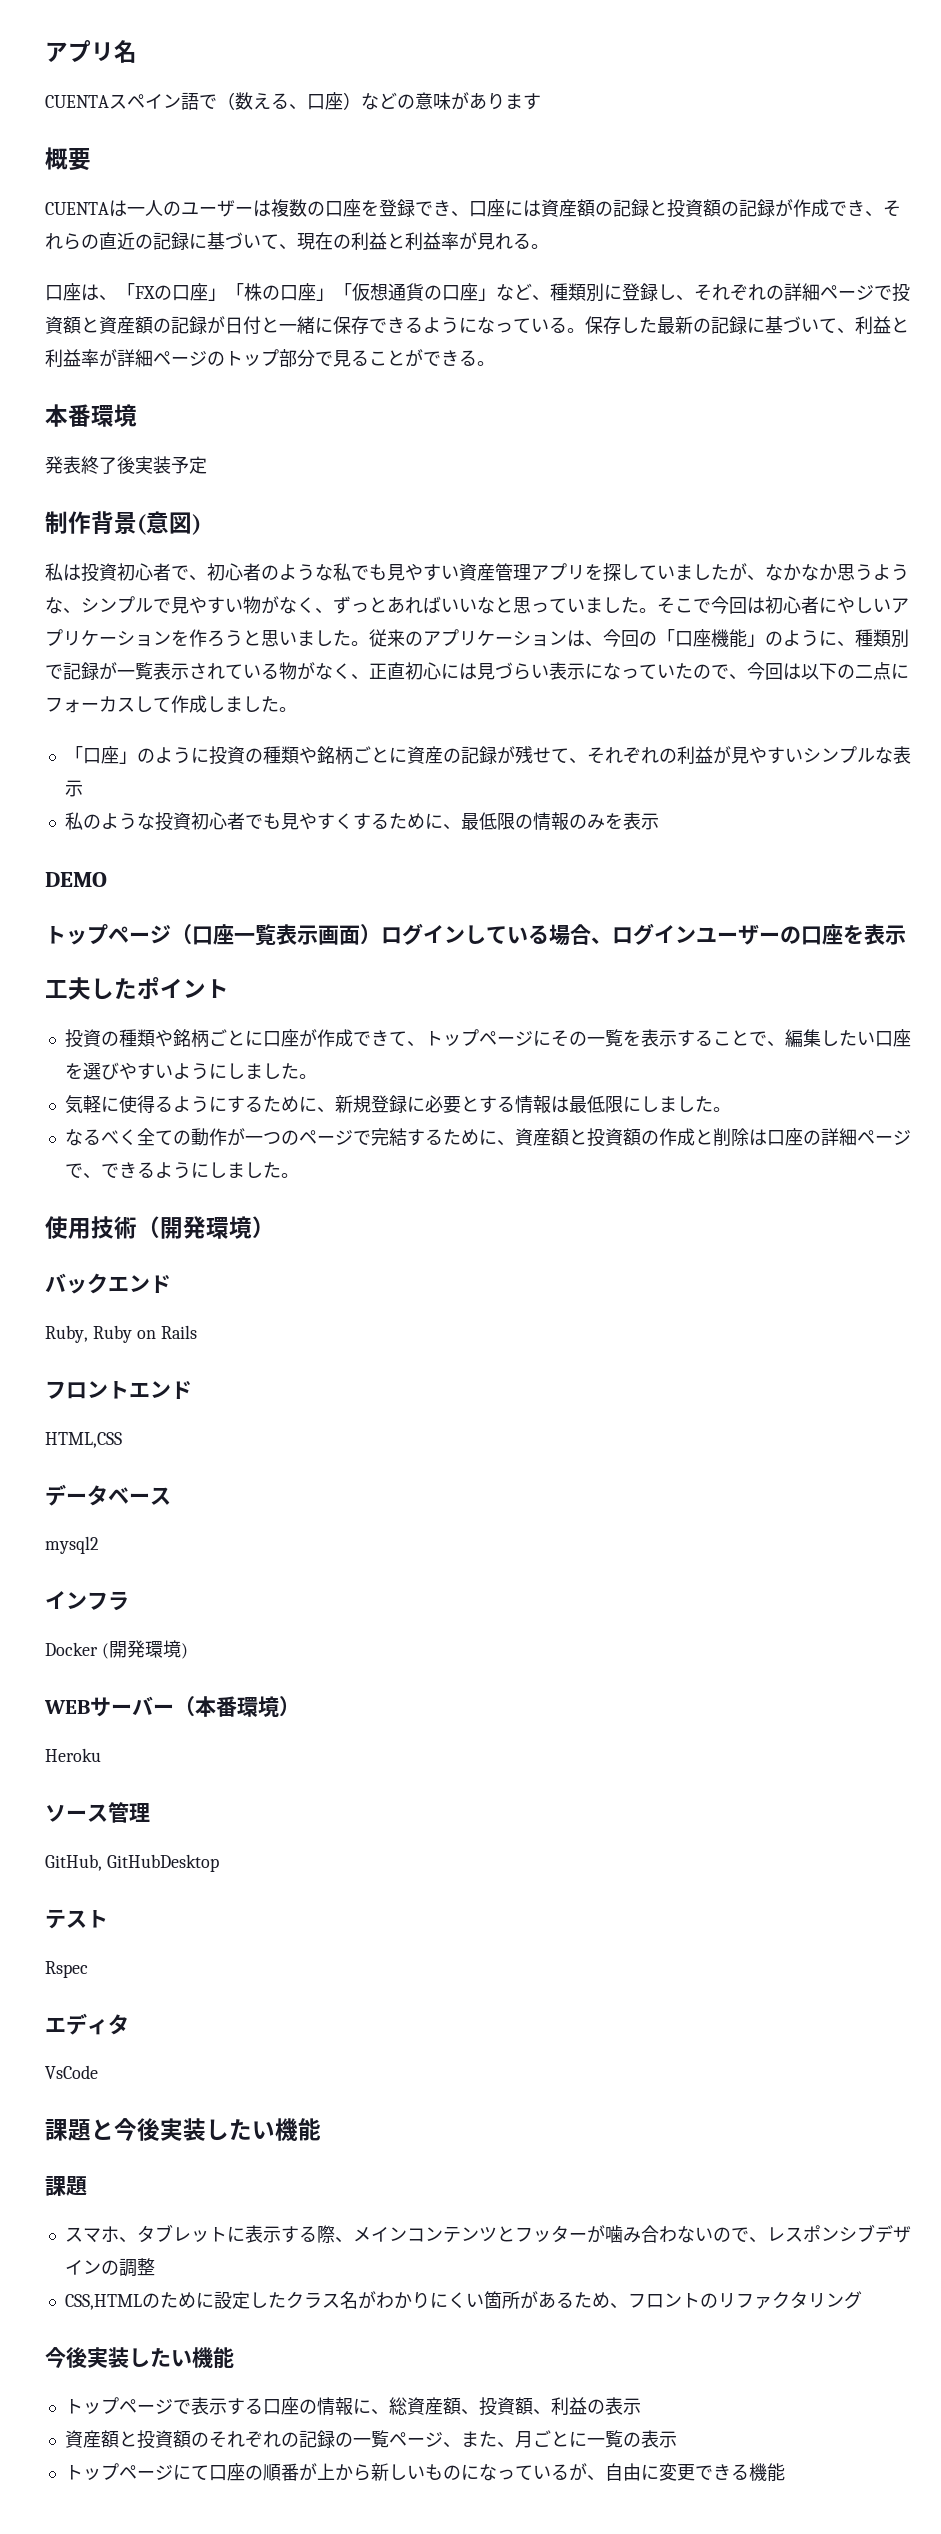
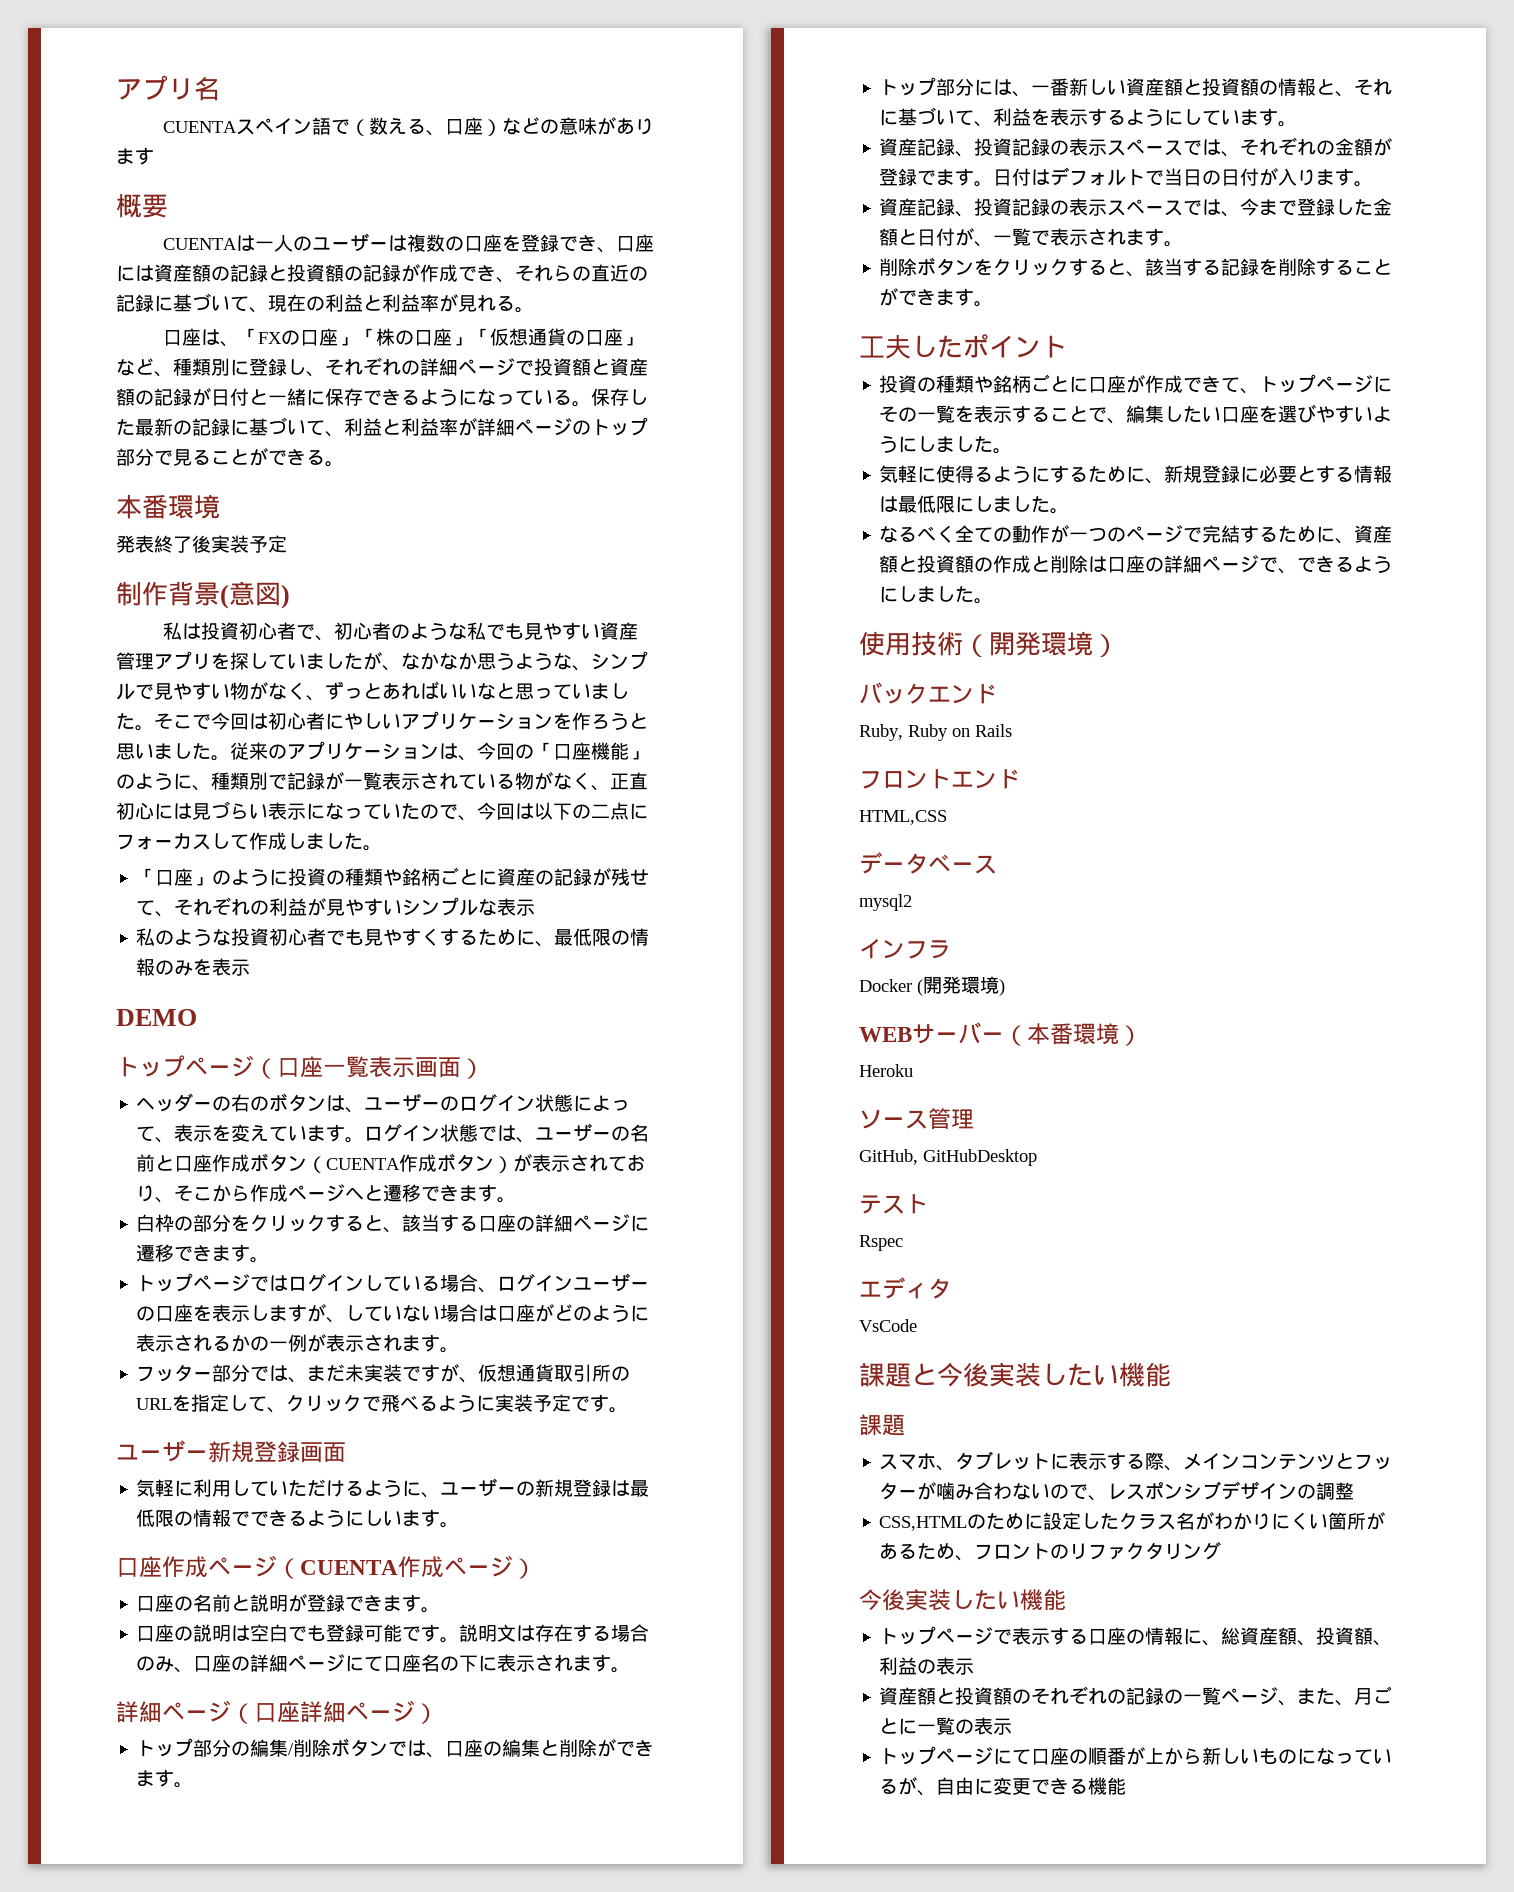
- トップページ（口座一覧表示画面）ログインしている場合、ログインユーザーの口座を表示
+ トップページ（口座一覧表示画面）
+ ヘッダーの右のボタンは、ユーザーのログイン状態によって、表示を変えています。ログイン状態では、ユーザーの名前と口座作成ボタン（CUENTA作成ボタン）が表示されており、そこから作成ページへと遷移できます。
+ 白枠の部分をクリックすると、該当する口座の詳細ページに遷移できます。
+ トップページではログインしている場合、ログインユーザーの口座を表示しますが、していない場合は口座がどのように表示されるかの一例が表示されます。
+ フッター部分では、まだ未実装ですが、仮想通貨取引所のURLを指定して、クリックで飛べるように実装予定です。
+ ユーザー新規登録画面
+ 気軽に利用していただけるように、ユーザーの新規登録は最低限の情報でできるようにしいます。
+ 口座作成ページ（CUENTA作成ページ）
+ 口座の名前と説明が登録できます。
+ 口座の説明は空白でも登録可能です。説明文は存在する場合のみ、口座の詳細ページにて口座名の下に表示されます。
+ 詳細ページ（口座詳細ページ）
+ トップ部分の編集/削除ボタンでは、口座の編集と削除ができます。
+ トップ部分には、一番新しい資産額と投資額の情報と、それに基づいて、利益を表示するようにしています。
+ 資産記録、投資記録の表示スペースでは、それぞれの金額が登録でます。日付はデフォルトで当日の日付が入ります。
+ 資産記録、投資記録の表示スペースでは、今まで登録した金額と日付が、一覧で表示されます。
+ 削除ボタンをクリックすると、該当する記録を削除することができます。

